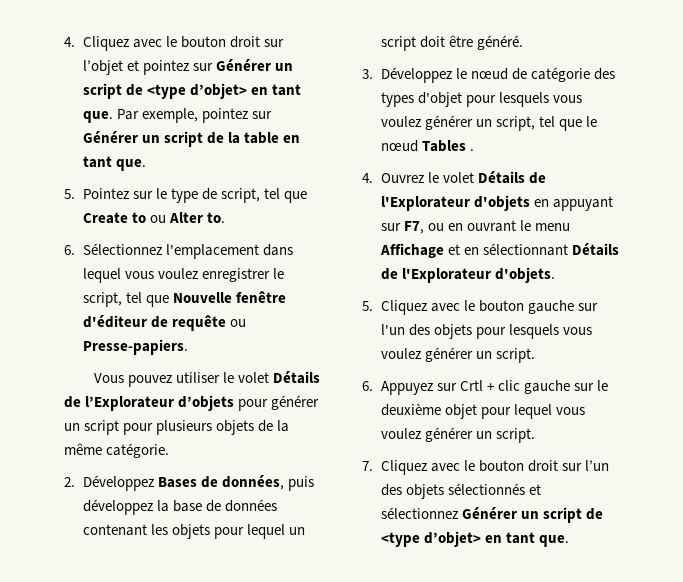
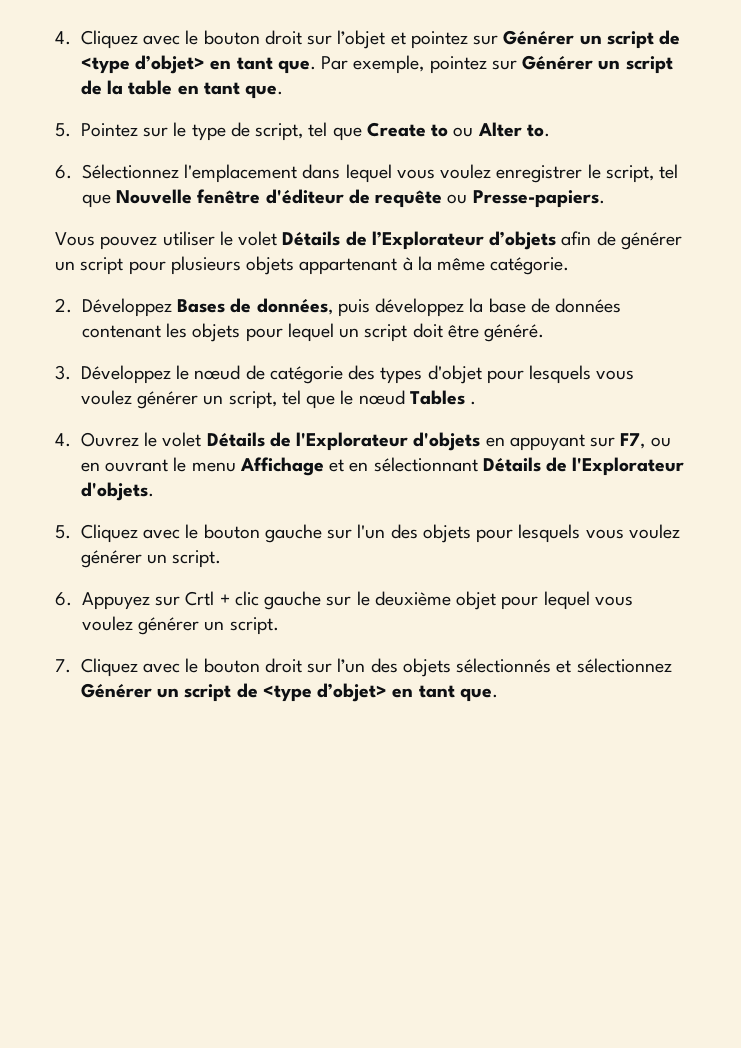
- Vous pouvez utiliser le volet Détails de l’Explorateur d’objets pour générer un script pour plusieurs objets de la même catégorie.
+ Vous pouvez utiliser le volet Détails de l’Explorateur d’objets afin de générer un script pour plusieurs objets appartenant à la même catégorie.

